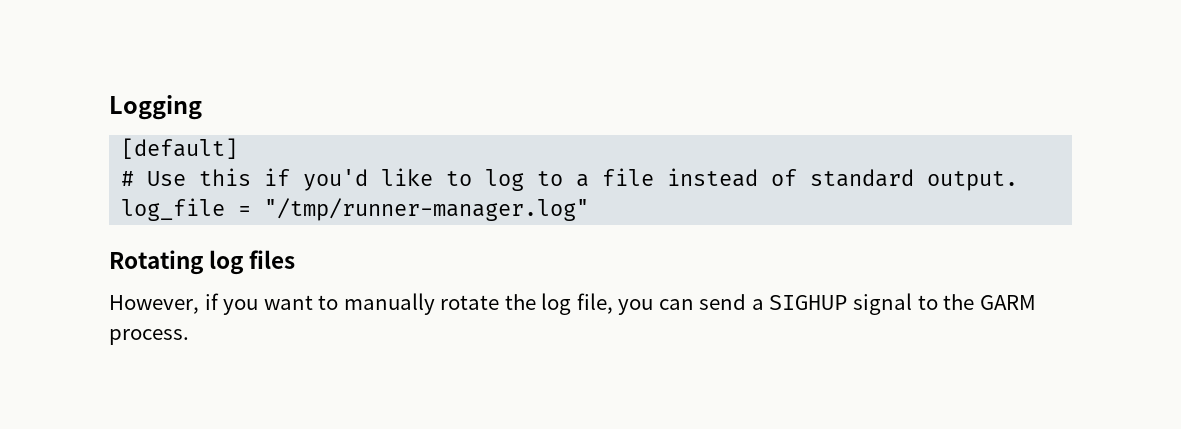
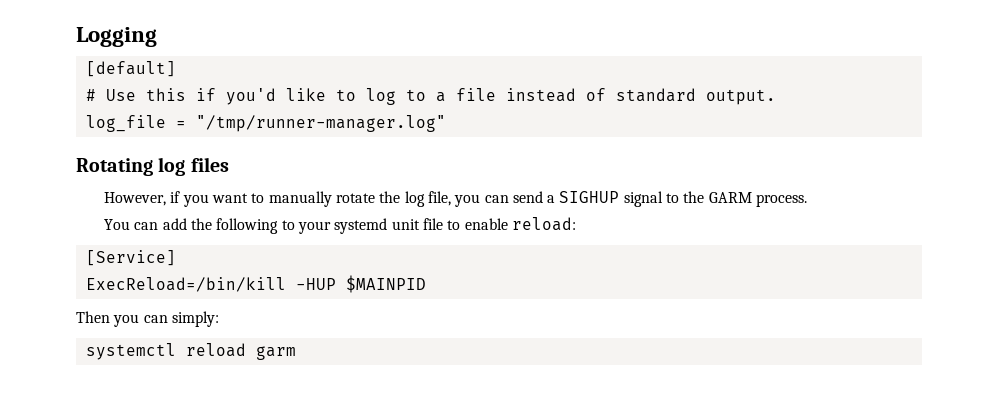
+ You can add the following to your systemd unit file to enable reload:
+ [Service]
+ ExecReload=/bin/kill -HUP $MAINPID
+ Then you can simply:
+ systemctl reload garm

